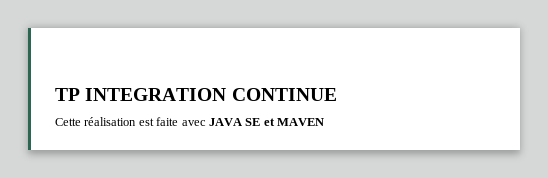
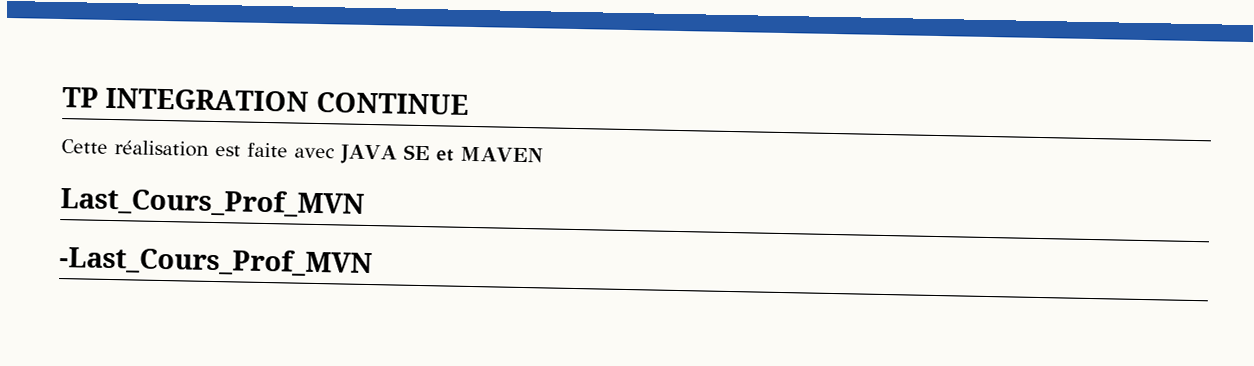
+ Last_Cours_Prof_MVN
+ -Last_Cours_Prof_MVN

